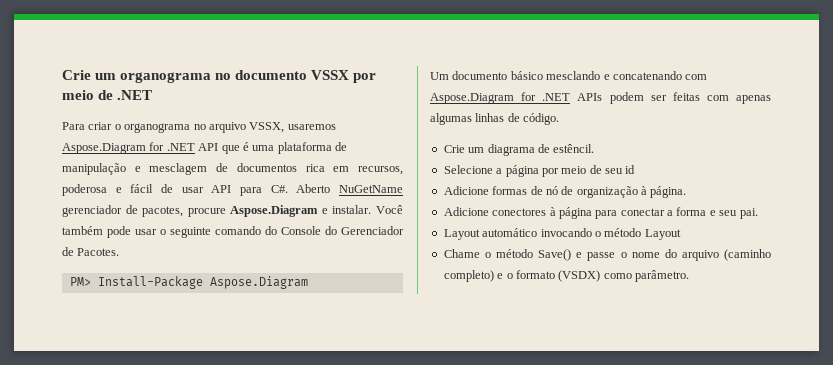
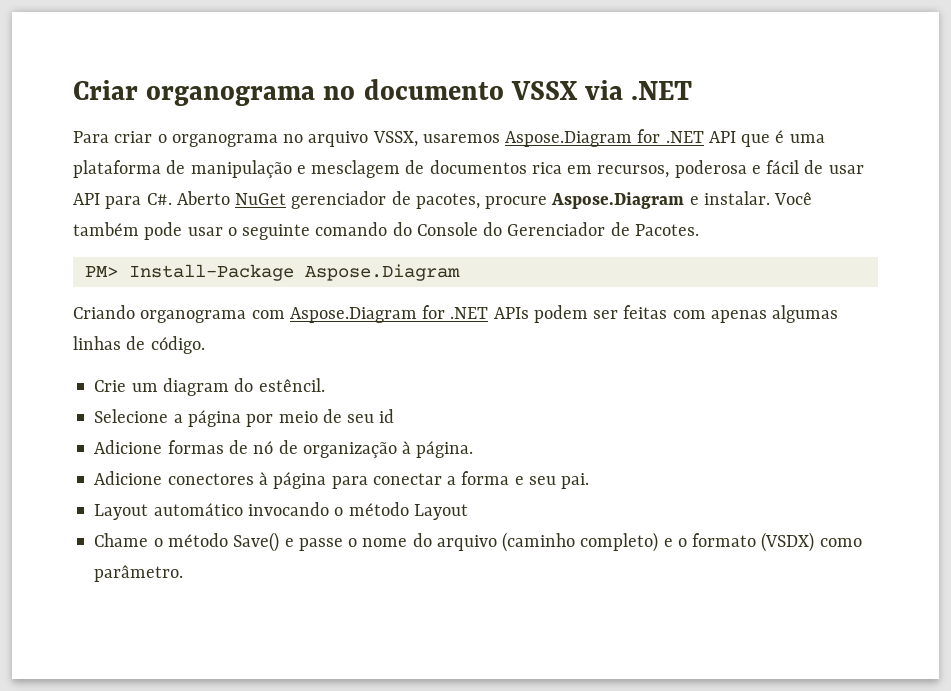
- Crie um organograma no documento VSSX por meio de .NET
+ Criar organograma no documento VSSX via .NET
- Para criar o organograma no arquivo VSSX, usaremos Aspose.Diagram for .NET API que é uma plataforma de manipulação e mesclagem de documentos rica em recursos, poderosa e fácil de usar API para C#. Aberto NuGetName gerenciador de pacotes, procure Aspose.Diagram e instalar.
+ Para criar o organograma no arquivo VSSX, usaremos Aspose.Diagram for .NET API que é uma plataforma de manipulação e mesclagem de documentos rica em recursos, poderosa e fácil de usar API para C#. Aberto NuGet gerenciador de pacotes, procure Aspose.Diagram e instalar.
- Um documento básico mesclando e concatenando com Aspose.Diagram for .NET APIs podem ser feitas com apenas algumas linhas de código.
+ Criando organograma com Aspose.Diagram for .NET APIs podem ser feitas com apenas algumas linhas de código.
- Crie um diagrama de estêncil.
+ Crie um diagram do estêncil.

